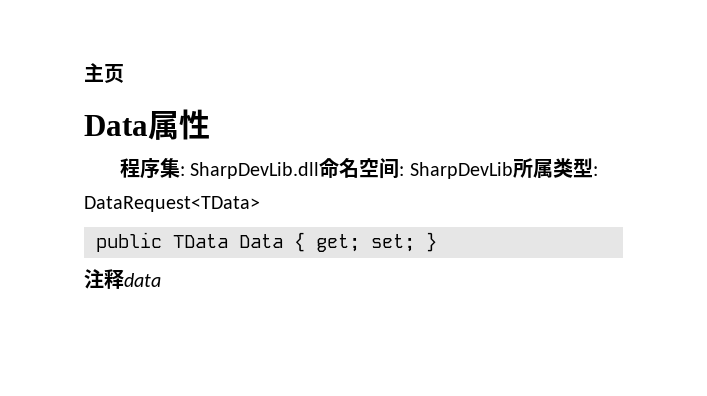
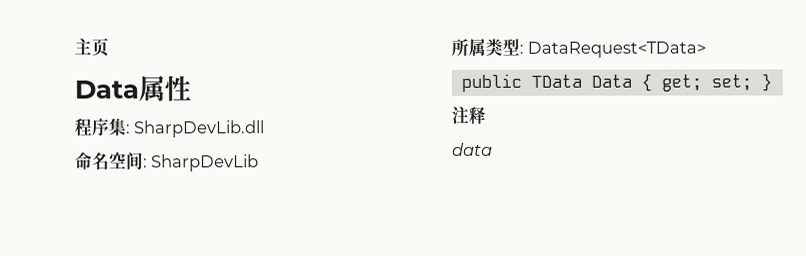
- 程序集: SharpDevLib.dll命名空间: SharpDevLib所属类型: DataRequest<TData>
+ 程序集: SharpDevLib.dll
+ 命名空间: SharpDevLib
+ 所属类型: DataRequest<TData>
- 注释data
+ 注释
+ data

